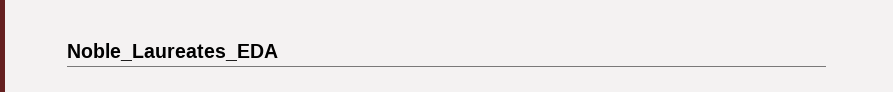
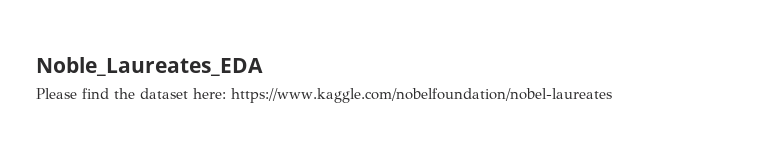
+ Please find the dataset here: https://www.kaggle.com/nobelfoundation/nobel-laureates

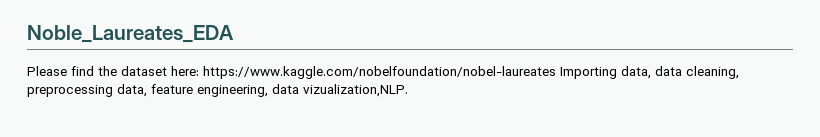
- Please find the dataset here: https://www.kaggle.com/nobelfoundation/nobel-laureates
+ Please find the dataset here: https://www.kaggle.com/nobelfoundation/nobel-laureates Importing data, data cleaning, preprocessing data, feature engineering, data vizualization,NLP.

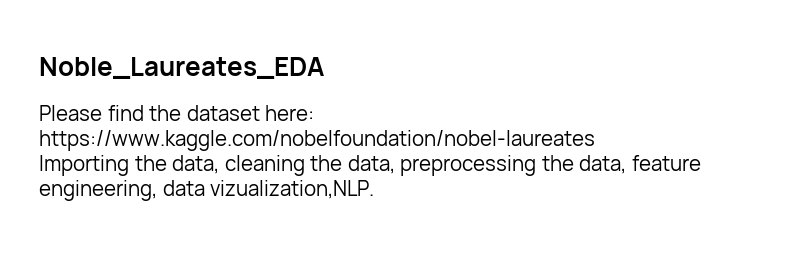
- Please find the dataset here: https://www.kaggle.com/nobelfoundation/nobel-laureates Importing data, data cleaning, preprocessing data, feature engineering, data vizualization,NLP.
+ Please find the dataset here: https://www.kaggle.com/nobelfoundation/nobel-laureates
+ Importing the data, cleaning the data, preprocessing the data, feature engineering, data vizualization,NLP.

